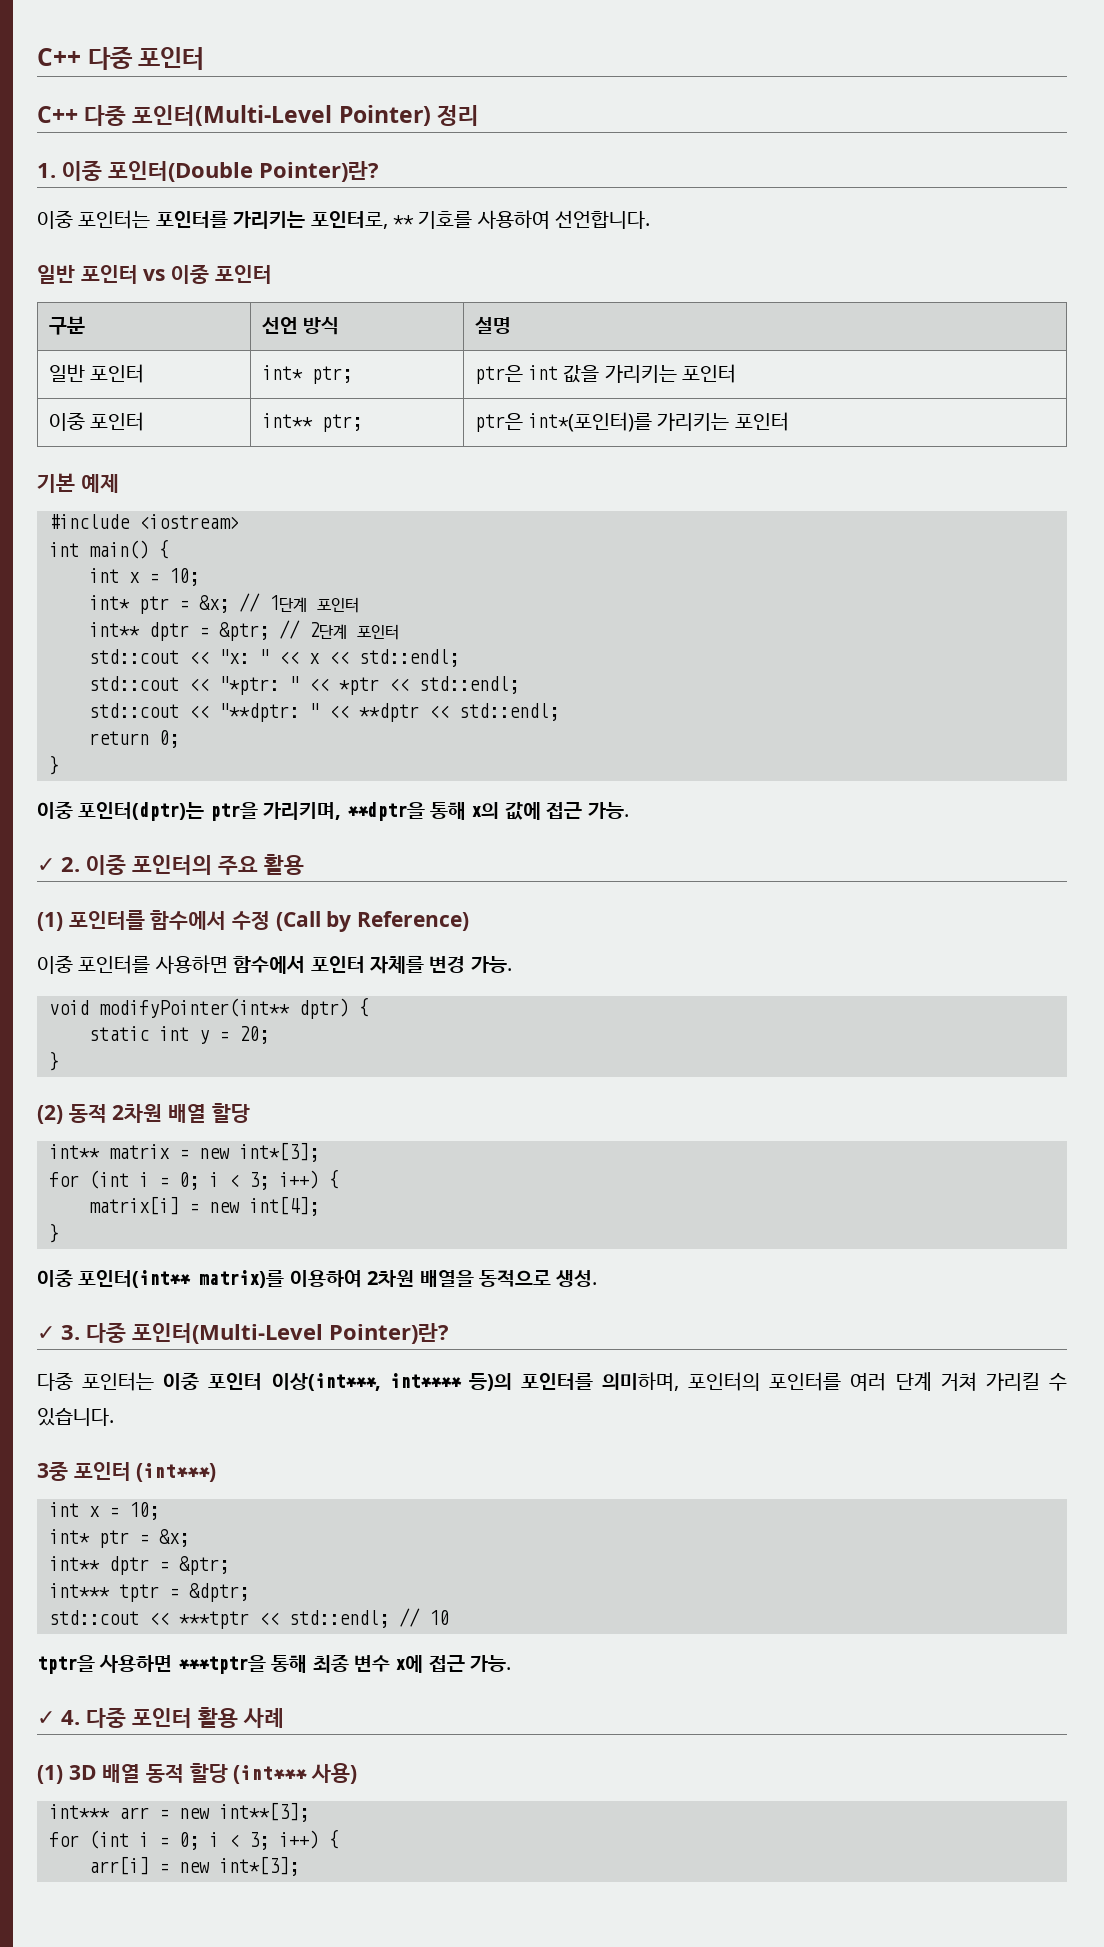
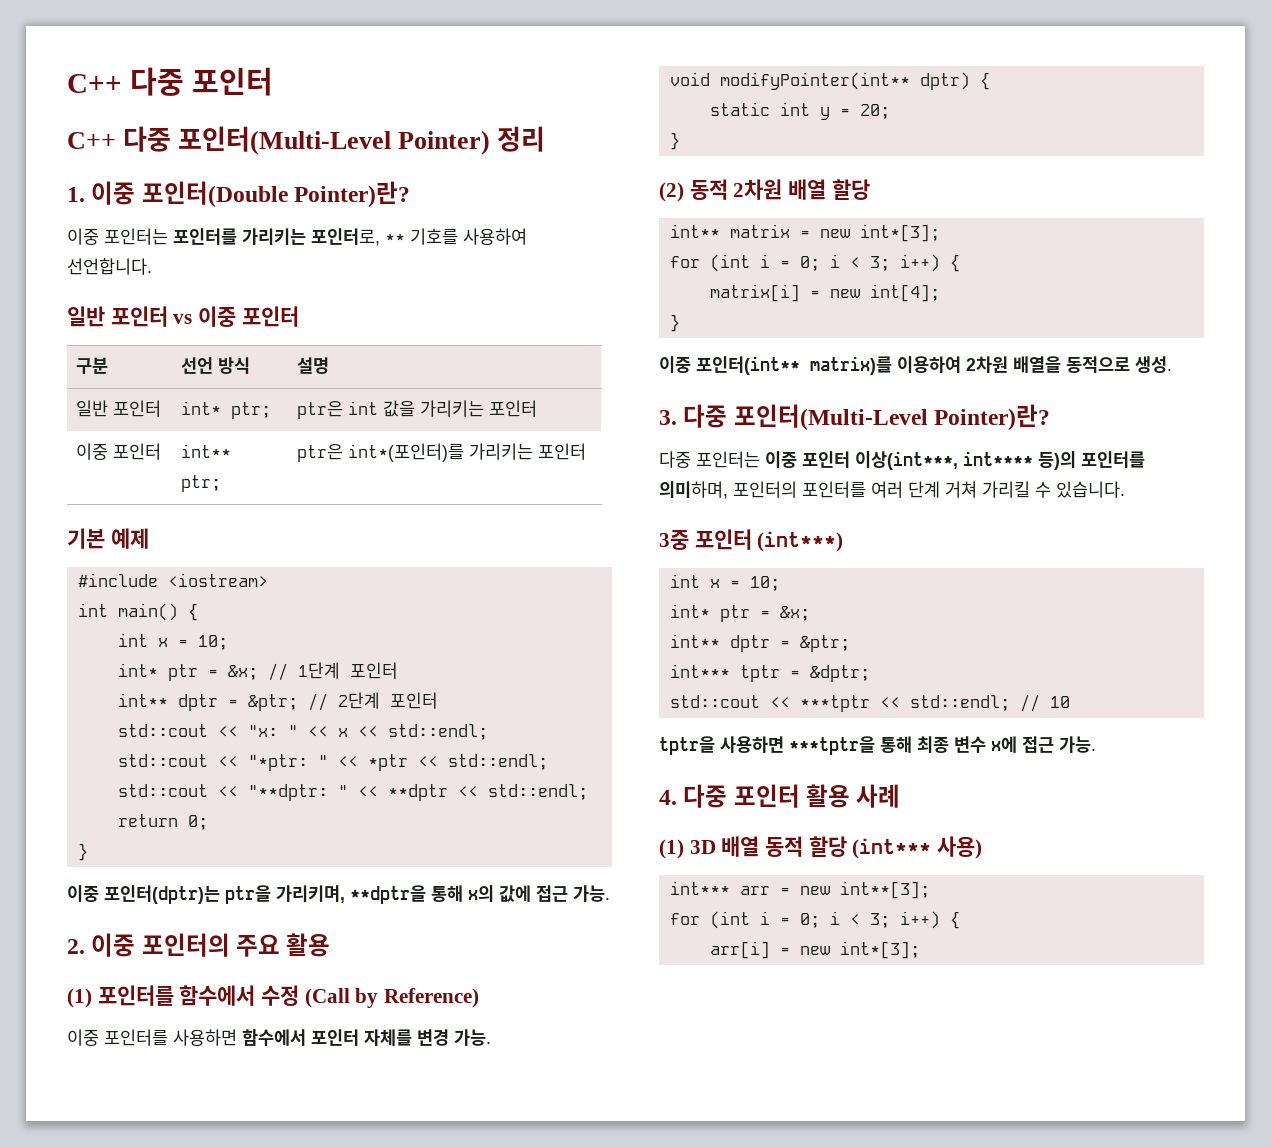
- ✓ 2. 이중 포인터의 주요 활용
+ 2. 이중 포인터의 주요 활용
- ✓ 3. 다중 포인터(Multi-Level Pointer)란?
+ 3. 다중 포인터(Multi-Level Pointer)란?
- ✓ 4. 다중 포인터 활용 사례
+ 4. 다중 포인터 활용 사례

